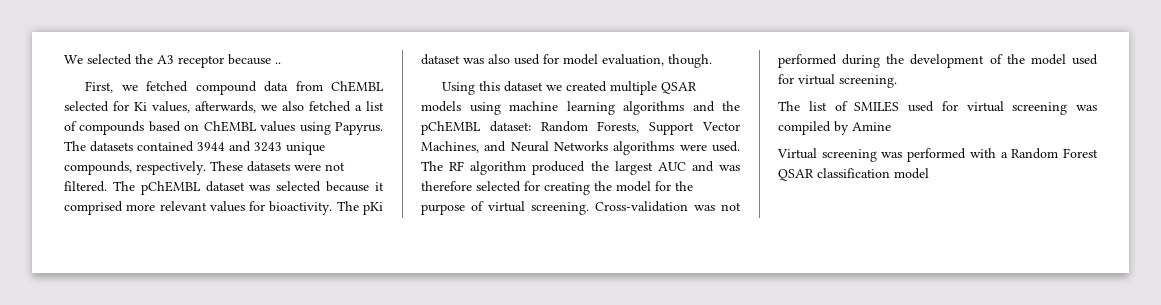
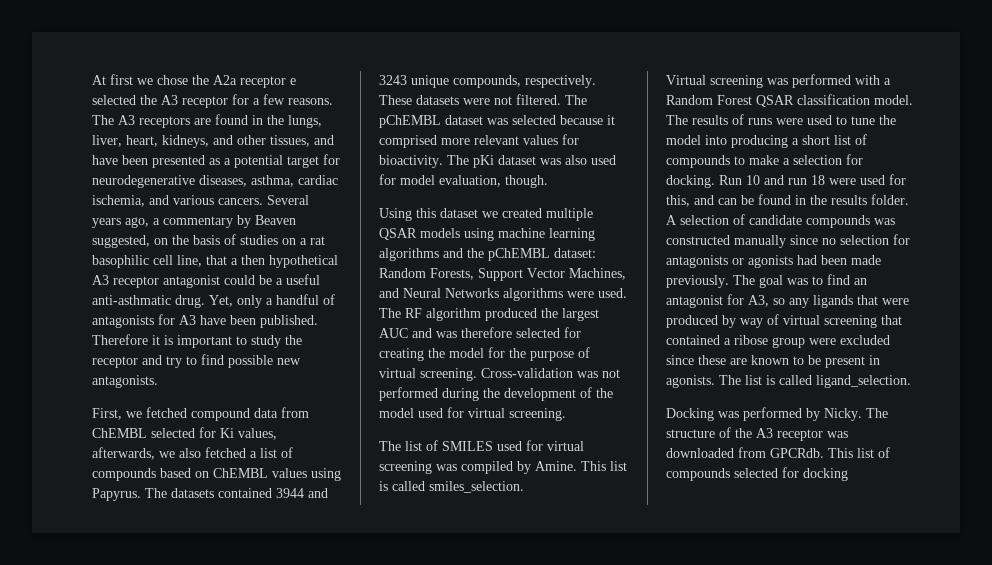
- We selected the A3 receptor because ..
+ At first we chose the A2a receptor e selected the A3 receptor for a few reasons. The A3 receptors are found in the lungs, liver, heart, kidneys, and other tissues, and have been presented as a potential target for neurodegenerative diseases, asthma, cardiac ischemia, and various cancers. Several years ago, a commentary by Beaven suggested, on the basis of studies on a rat basophilic cell line, that a then hypothetical A3 receptor antagonist could be a useful anti-asthmatic drug. Yet, only a handful of antagonists for A3 have been published. Therefore it is important to study the receptor and try to find possible new antagonists.
- The list of SMILES used for virtual screening was compiled by Amine
+ The list of SMILES used for virtual screening was compiled by Amine. This list is called smiles_selection.
- Virtual screening was performed with a Random Forest QSAR classification model
+ Virtual screening was performed with a Random Forest QSAR classification model. The results of runs were used to tune the model into producing a short list of compounds to make a selection for docking. Run 10 and run 18 were used for this, and can be found in the results folder. A selection of candidate compounds was constructed manually since no selection for antagonists or agonists had been made previously. The goal was to find an antagonist for A3, so any ligands that were produced by way of virtual screening that contained a ribose group were excluded since these are known to be present in agonists. The list is called ligand_selection.
+ Docking was performed by Nicky. The structure of the A3 receptor was downloaded from GPCRdb. This list of compounds selected for docking

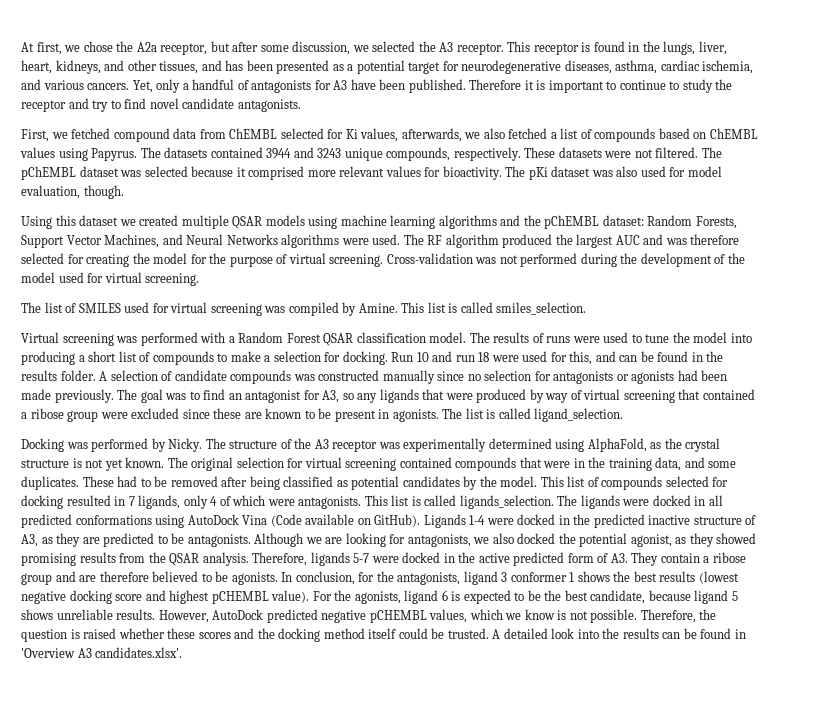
- At first we chose the A2a receptor e selected the A3 receptor for a few reasons. The A3 receptors are found in the lungs, liver, heart, kidneys, and other tissues, and have been presented as a potential target for neurodegenerative diseases, asthma, cardiac ischemia, and various cancers.
+ At first, we chose the A2a receptor, but after some discussion, we selected the A3 receptor. This receptor is found in the lungs, liver, heart, kidneys, and other tissues, and has been presented as a potential target for neurodegenerative diseases, asthma, cardiac ischemia, and various cancers.
- Several years ago, a commentary by Beaven suggested, on the basis of studies on a rat basophilic cell line, that a then hypothetical A3 receptor antagonist could be a useful anti-asthmatic drug.
- Therefore it is important to study the receptor and try to find possible new antagonists.
+ Therefore it is important to continue to study the receptor and try to find novel candidate antagonists.
- The structure of the A3 receptor was downloaded from GPCRdb.
+ The structure of the A3 receptor was experimentally determined using AlphaFold, as the crystal structure is not yet known. The original selection for virtual screening contained compounds that were in the training data, and some duplicates. These had to be removed after being classified as potential candidates by the model.
- This list of compounds selected for docking
+ This list of compounds selected for docking resulted in 7 ligands, only 4 of which were antagonists. This list is called ligands_selection. The ligands were docked in all predicted conformations using AutoDock Vina (Code available on GitHub). Ligands 1-4 were docked in the predicted inactive structure of A3, as they are predicted to be antagonists. Although we are looking for antagonists, we also docked the potential agonist, as they showed promising results from the QSAR analysis. Therefore, ligands 5-7 were docked in the active predicted form of A3. They contain a ribose group and are therefore believed to be agonists. In conclusion, for the antagonists, ligand 3 conformer 1 shows the best results (lowest negative docking score and highest pCHEMBL value). For the agonists, ligand 6 is expected to be the best candidate, because ligand 5 shows unreliable results. However, AutoDock predicted negative pCHEMBL values, which we know is not possible. Therefore, the question is raised whether these scores and the docking method itself could be trusted. A detailed look into the results can be found in 'Overview A3 candidates.xlsx'.

